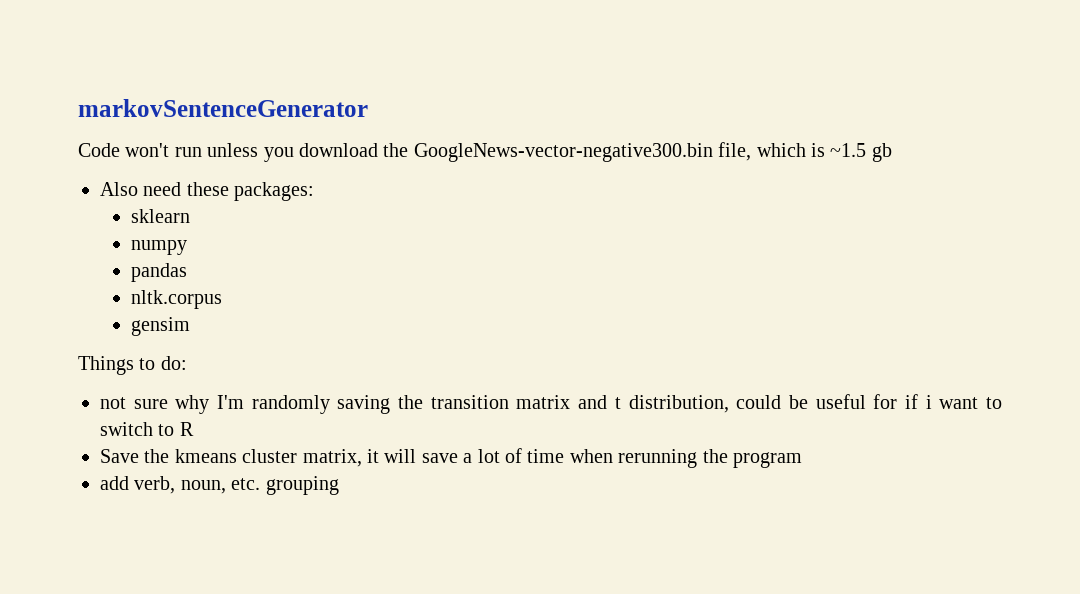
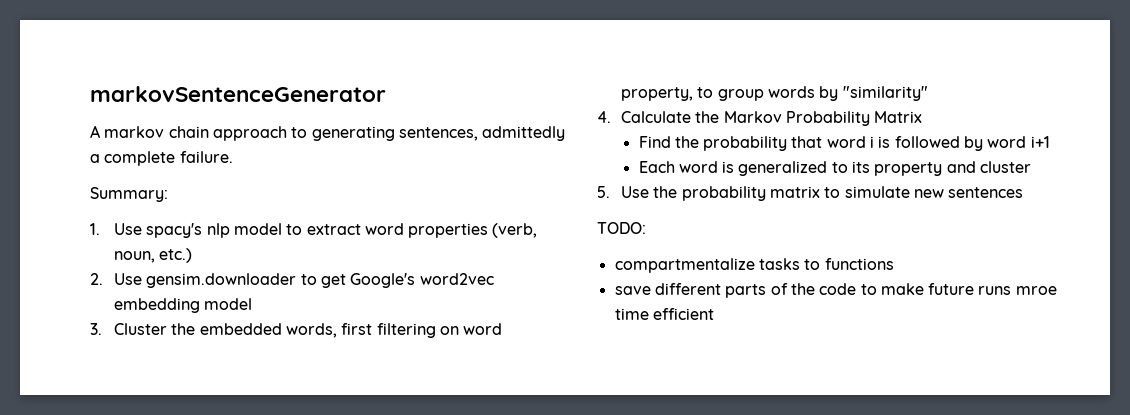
- Code won't run unless you download the GoogleNews-vector-negative300.bin file, which is ~1.5 gb
- Also need these packages:
- sklearn
- numpy
- pandas
- nltk.corpus
- gensim
- Things to do:
- not sure why I'm randomly saving the transition matrix and t distribution, could be useful for if i want to switch to R
- Save the kmeans cluster matrix, it will save a lot of time when rerunning the program
- add verb, noun, etc. grouping
+ A markov chain approach to generating sentences, admittedly a complete failure.
+ Summary:
+ 1. Use spacy's nlp model to extract word properties (verb, noun, etc.)
+ 2. Use gensim.downloader to get Google's word2vec embedding model
+ 3. Cluster the embedded words, first filtering on word property, to group words by "similarity"
+ 4. Calculate the Markov Probability Matrix
+ Find the probability that word i is followed by word i+1
+ Each word is generalized to its property and cluster
+ 5. Use the probability matrix to simulate new sentences
+ TODO:
+ compartmentalize tasks to functions
+ save different parts of the code to make future runs mroe time efficient

